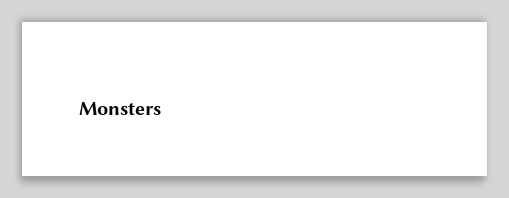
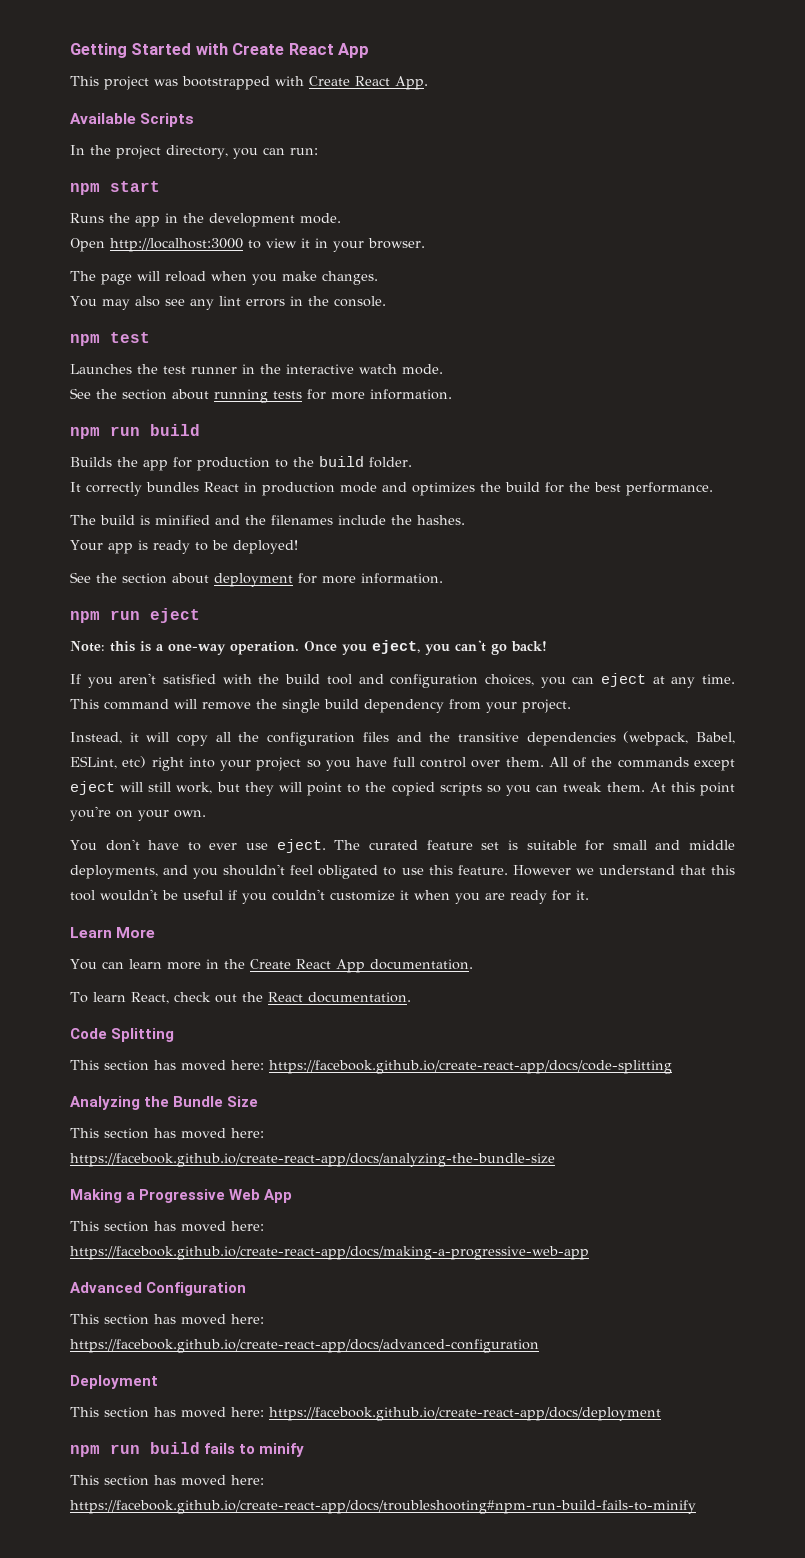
- Monsters
+ Getting Started with Create React App
+ This project was bootstrapped with Create React App.
+ Available Scripts
+ In the project directory, you can run:
+ npm start
+ Runs the app in the development mode.
+ Open http://localhost:3000 to view it in your browser.
+ The page will reload when you make changes.
+ You may also see any lint errors in the console.
+ npm test
+ Launches the test runner in the interactive watch mode.
+ See the section about running tests for more information.
+ npm run build
+ Builds the app for production to the build folder.
+ It correctly bundles React in production mode and optimizes the build for the best performance.
+ The build is minified and the filenames include the hashes.
+ Your app is ready to be deployed!
+ See the section about deployment for more information.
+ npm run eject
+ Note: this is a one-way operation. Once you eject, you can't go back!
+ If you aren't satisfied with the build tool and configuration choices, you can eject at any time. This command will remove the single build dependency from your project.
+ Instead, it will copy all the configuration files and the transitive dependencies (webpack, Babel, ESLint, etc) right into your project so you have full control over them. All of the commands except eject will still work, but they will point to the copied scripts so you can tweak them. At this point you're on your own.
+ You don't have to ever use eject. The curated feature set is suitable for small and middle deployments, and you shouldn't feel obligated to use this feature. However we understand that this tool wouldn't be useful if you couldn't customize it when you are ready for it.
+ Learn More
+ You can learn more in the Create React App documentation.
+ To learn React, check out the React documentation.
+ Code Splitting
+ This section has moved here: https://facebook.github.io/create-react-app/docs/code-splitting
+ Analyzing the Bundle Size
+ This section has moved here: https://facebook.github.io/create-react-app/docs/analyzing-the-bundle-size
+ Making a Progressive Web App
+ This section has moved here: https://facebook.github.io/create-react-app/docs/making-a-progressive-web-app
+ Advanced Configuration
+ This section has moved here: https://facebook.github.io/create-react-app/docs/advanced-configuration
+ Deployment
+ This section has moved here: https://facebook.github.io/create-react-app/docs/deployment
+ npm run build fails to minify
+ This section has moved here: https://facebook.github.io/create-react-app/docs/troubleshooting#npm-run-build-fails-to-minify

